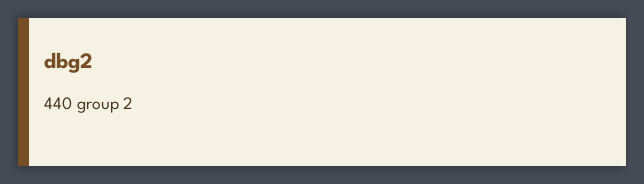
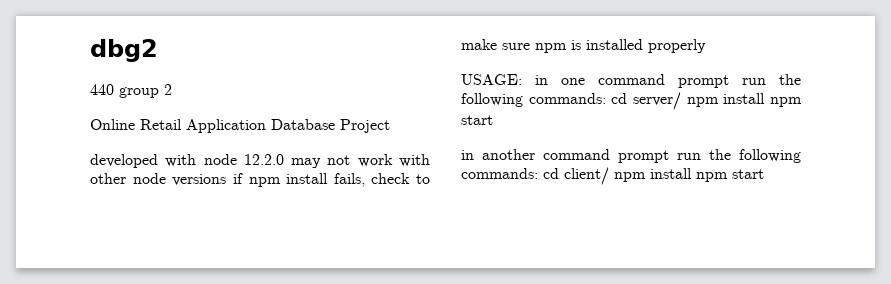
+ Online Retail Application Database Project
+ developed with node 12.2.0 may not work with other node versions if npm install fails, check to make sure npm is installed properly
+ USAGE: in one command prompt run the following commands: cd server/ npm install npm start
+ in another command prompt run the following commands: cd client/ npm install npm start

